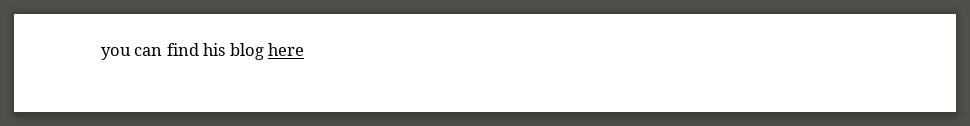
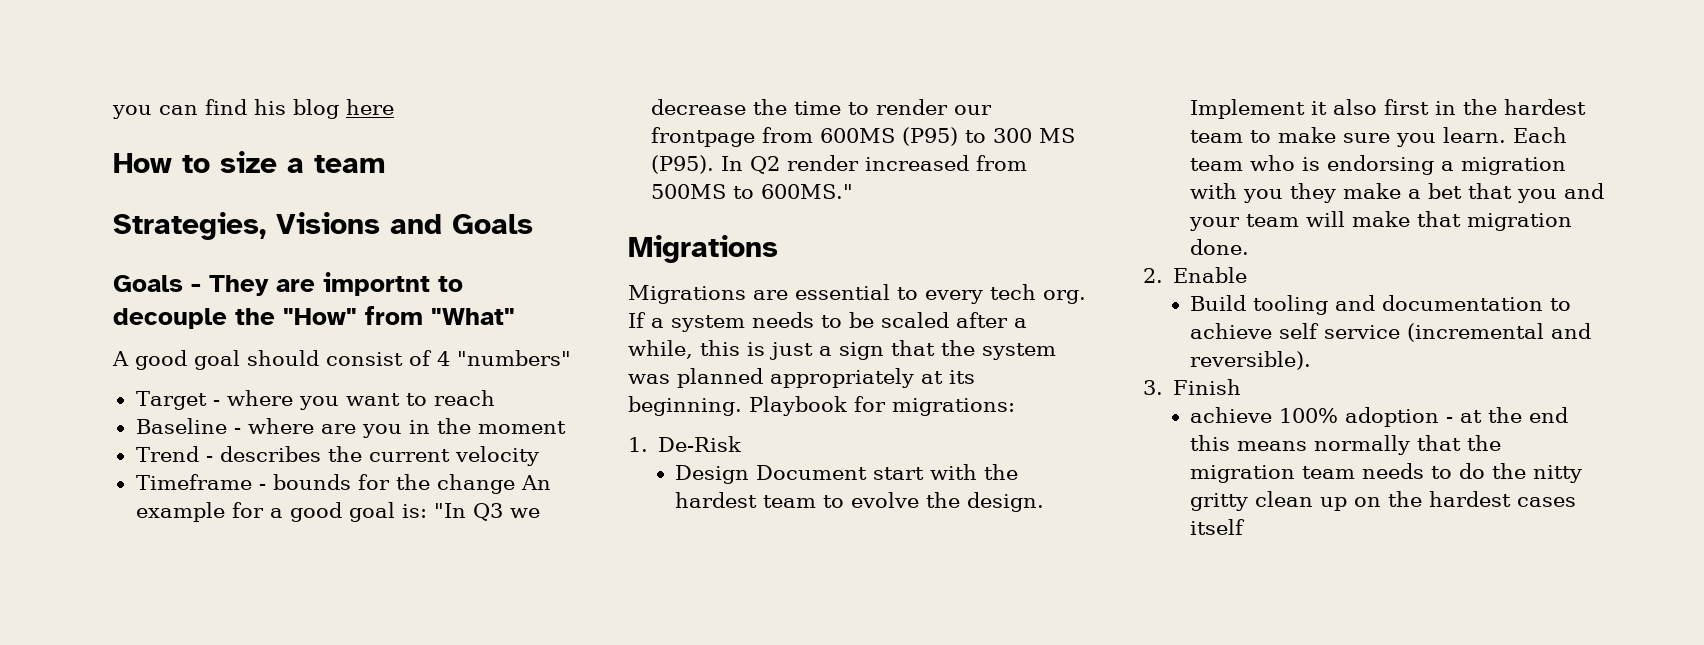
+ How to size a team
+ Strategies, Visions and Goals
+ Goals - They are importnt to decouple the "How" from "What"
+ A good goal should consist of 4 "numbers"
+ Target - where you want to reach
+ Baseline - where are you in the moment
+ Trend - describes the current velocity
+ Timeframe - bounds for the change An example for a good goal is: "In Q3 we decrease the time to render our frontpage from 600MS (P95) to 300 MS (P95). In Q2 render increased from 500MS to 600MS."
+ Migrations
+ Migrations are essential to every tech org. If a system needs to be scaled after a while, this is just a sign that the system was planned appropriately at its beginning. Playbook for migrations:
+ 1. De-Risk
+ Design Document start with the hardest team to evolve the design. Implement it also first in the hardest team to make sure you learn. Each team who is endorsing a migration with you they make a bet that you and your team will make that migration done.
+ 2. Enable
+ Build tooling and documentation to achieve self service (incremental and reversible).
+ 3. Finish
+ achieve 100% adoption - at the end this means normally that the migration team needs to do the nitty gritty clean up on the hardest cases itself

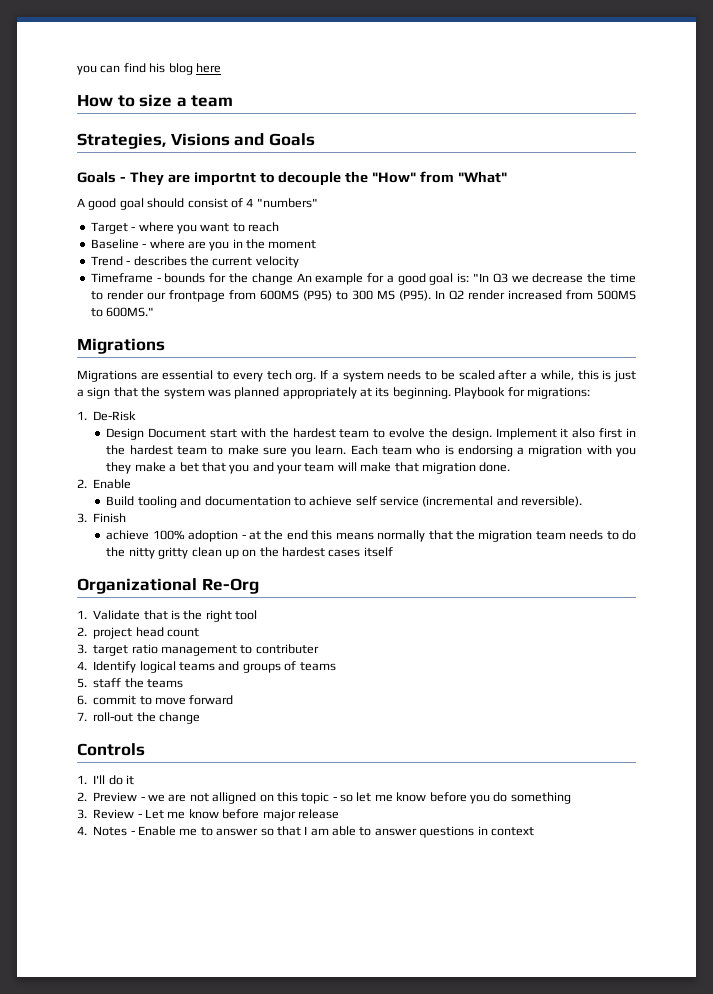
+ Organizational Re-Org
+ 1. Validate that is the right tool
+ 2. project head count
+ 3. target ratio management to contributer
+ 4. Identify logical teams and groups of teams
+ 5. staff the teams
+ 6. commit to move forward
+ 7. roll-out the change
+ Controls
+ 1. I'll do it
+ 2. Preview - we are not alligned on this topic - so let me know before you do something
+ 3. Review - Let me know before major release
+ 4. Notes - Enable me to answer so that I am able to answer questions in context

